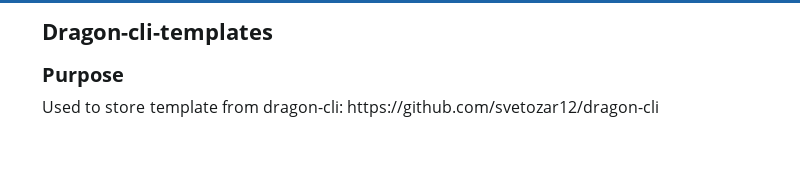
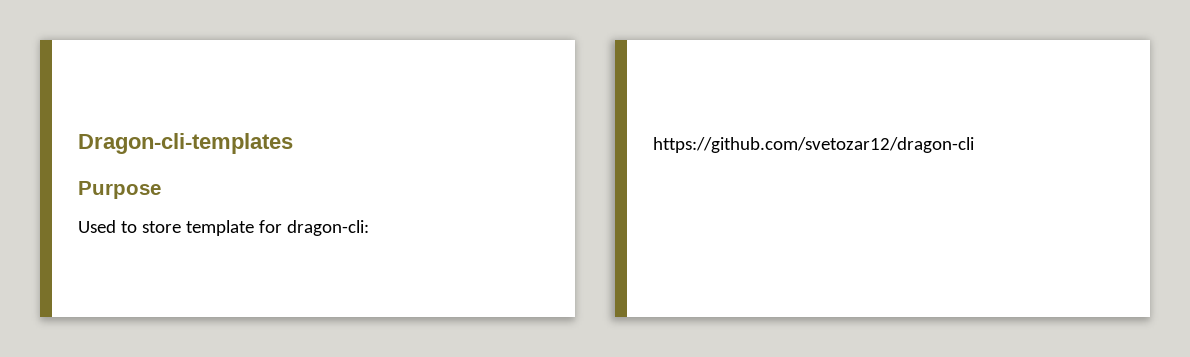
- Used to store template from dragon-cli: https://github.com/svetozar12/dragon-cli
+ Used to store template for dragon-cli: https://github.com/svetozar12/dragon-cli

